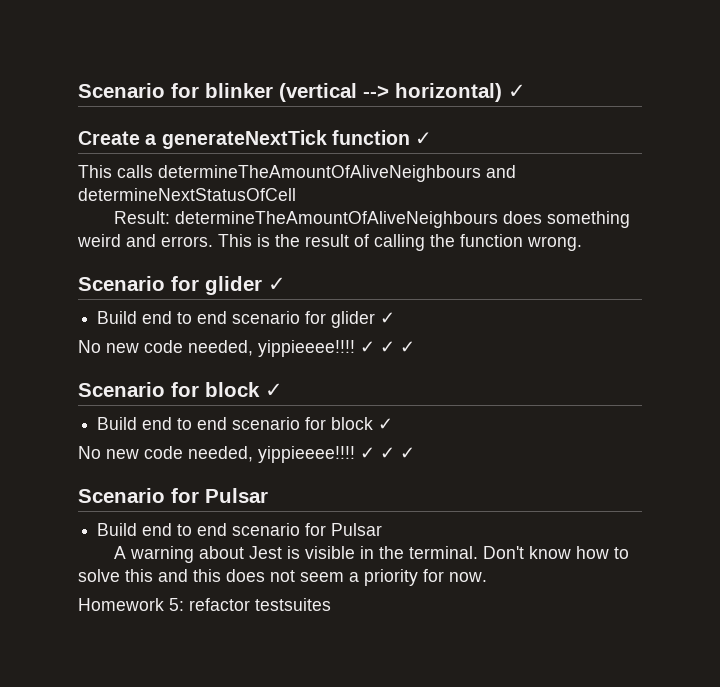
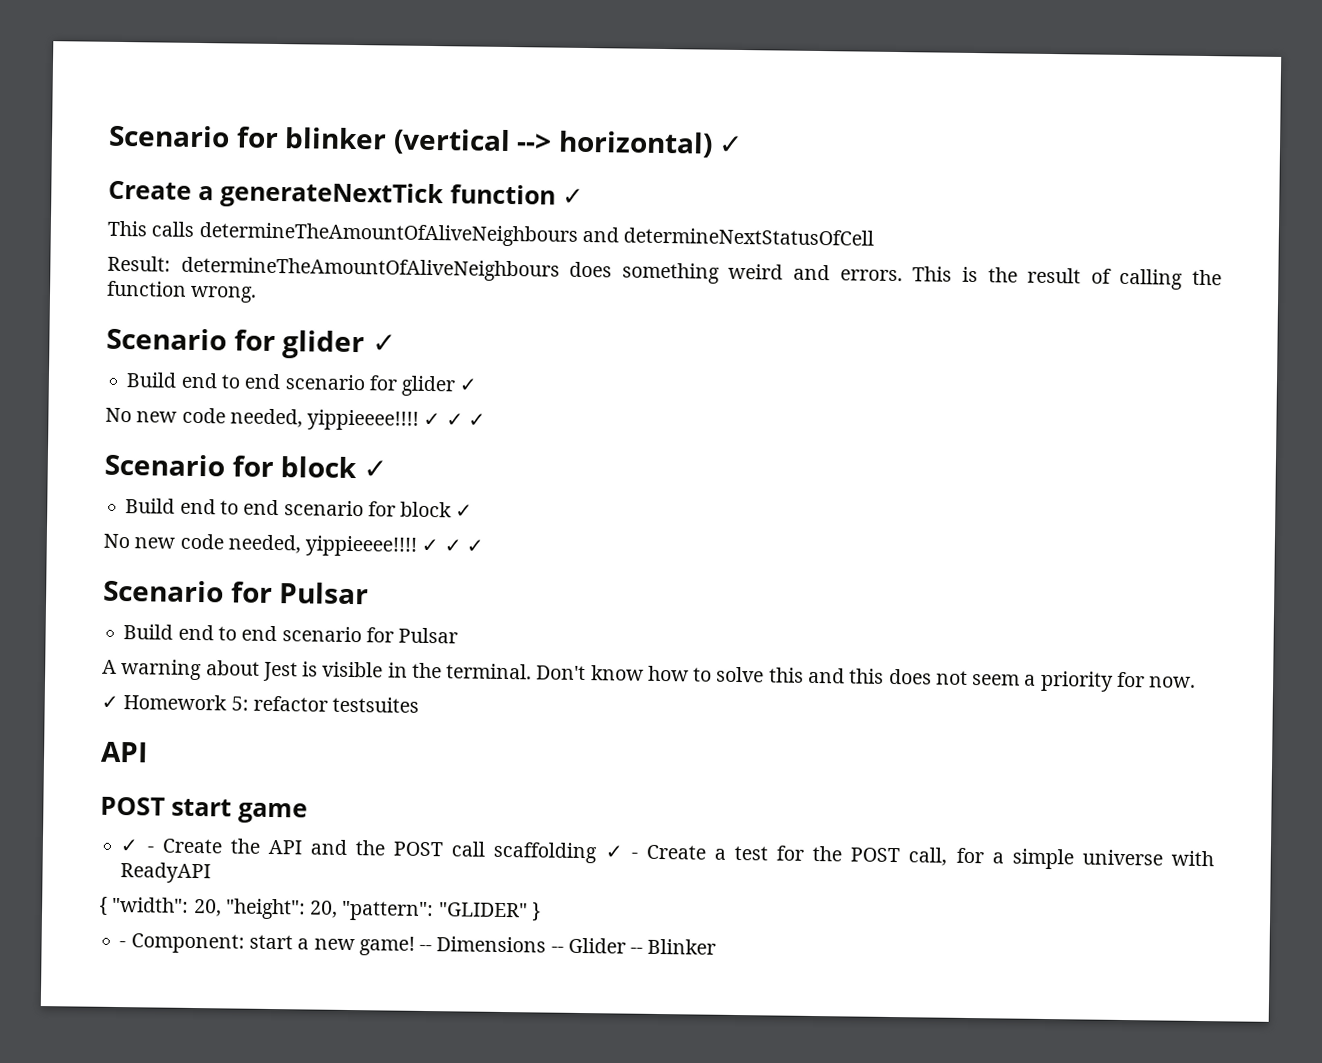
- Homework 5: refactor testsuites
+ ✓ Homework 5: refactor testsuites
+ API
+ POST start game
+ ✓ - Create the API and the POST call scaffolding ✓ - Create a test for the POST call, for a simple universe with ReadyAPI
+ { "width": 20, "height": 20, "pattern": "GLIDER" }
+ - Component: start a new game! -- Dimensions -- Glider -- Blinker

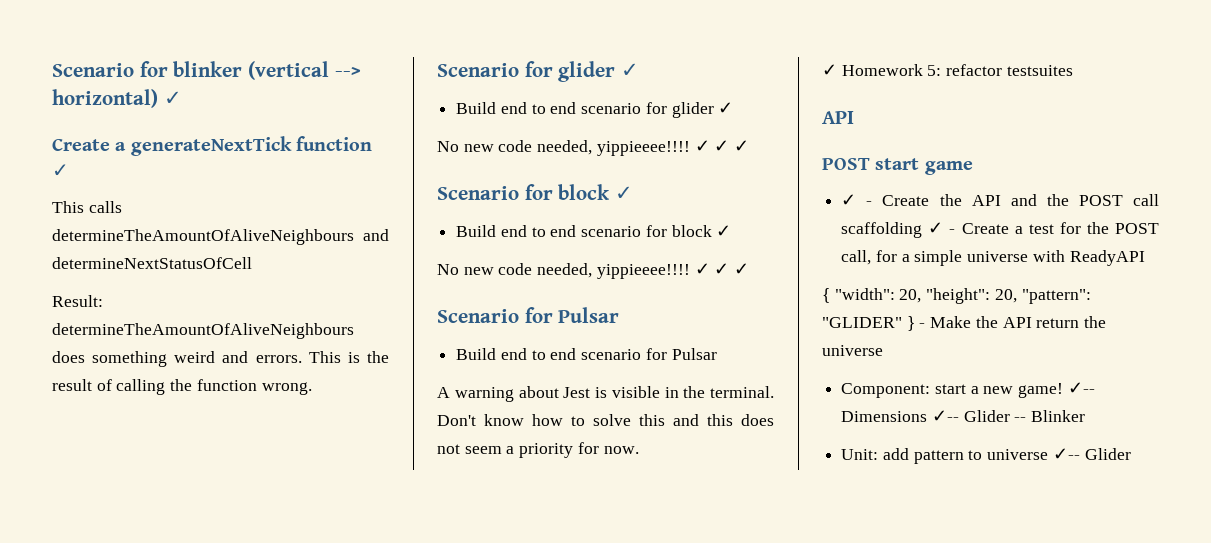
- { "width": 20, "height": 20, "pattern": "GLIDER" }
- - Component: start a new game!
+ { "width": 20, "height": 20, "pattern": "GLIDER" } - Make the API return the universe
+ Component: start a new game!
- -- Dimensions -- Glider -- Blinker
+ ✓-- Dimensions ✓-- Glider -- Blinker
+ Unit: add pattern to universe ✓-- Glider

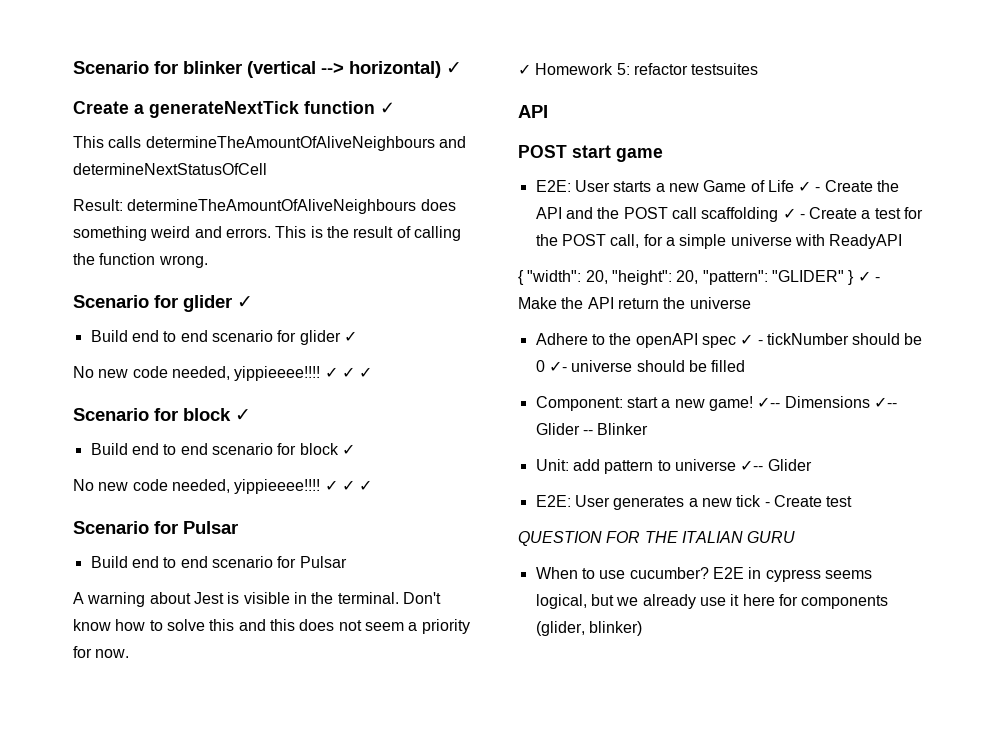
- ✓ - Create the API and the POST call scaffolding ✓ - Create a test for the POST call, for a simple universe with ReadyAPI
+ E2E: User starts a new Game of Life ✓ - Create the API and the POST call scaffolding ✓ - Create a test for the POST call, for a simple universe with ReadyAPI
- { "width": 20, "height": 20, "pattern": "GLIDER" } - Make the API return the universe
+ { "width": 20, "height": 20, "pattern": "GLIDER" } ✓ - Make the API return the universe
+ Adhere to the openAPI spec ✓ - tickNumber should be 0 ✓- universe should be filled
+ E2E: User generates a new tick - Create test
+ QUESTION FOR THE ITALIAN GURU
+ When to use cucumber? E2E in cypress seems logical, but we already use it here for components (glider, blinker)

